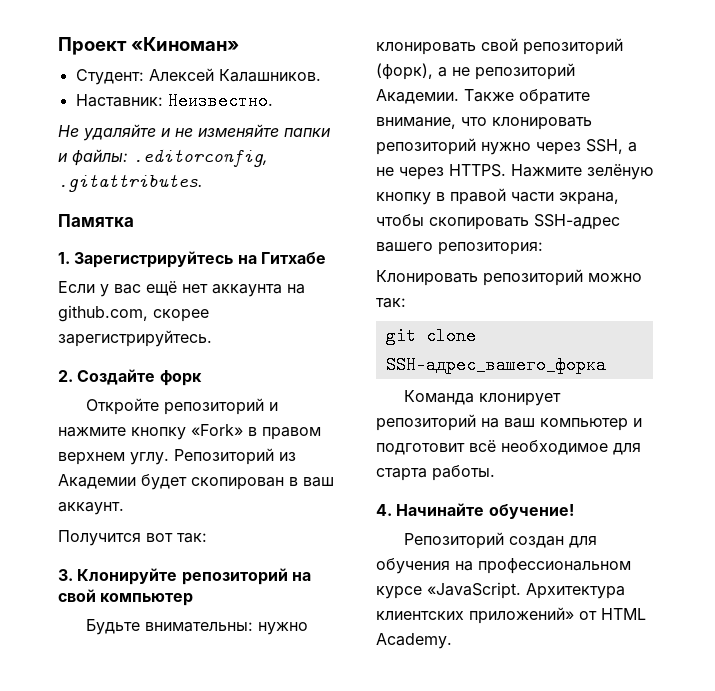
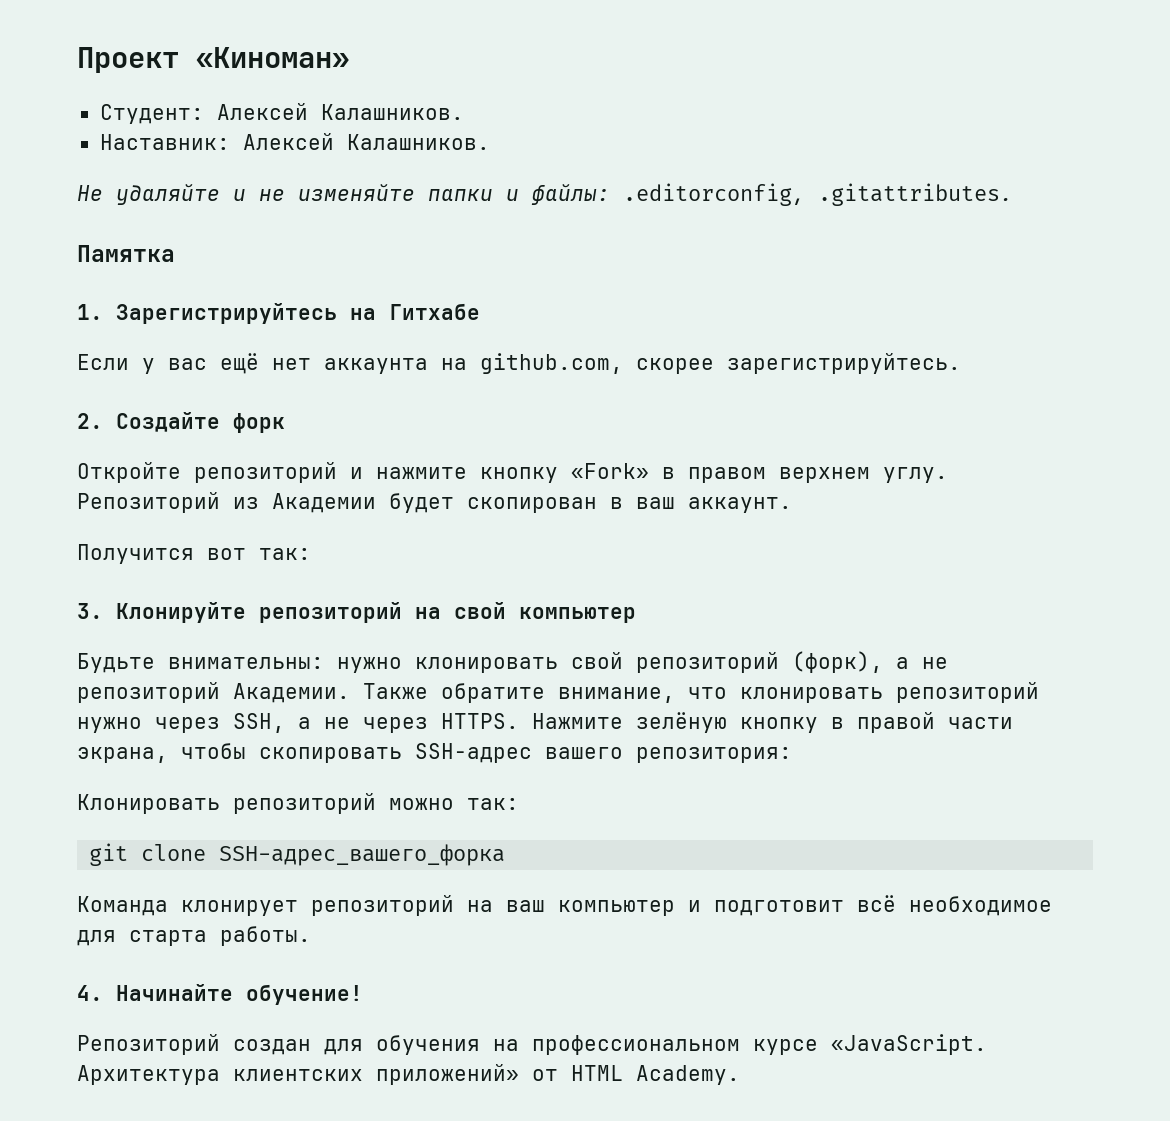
- Наставник: Неизвестно.
+ Наставник: Алексей Калашников.

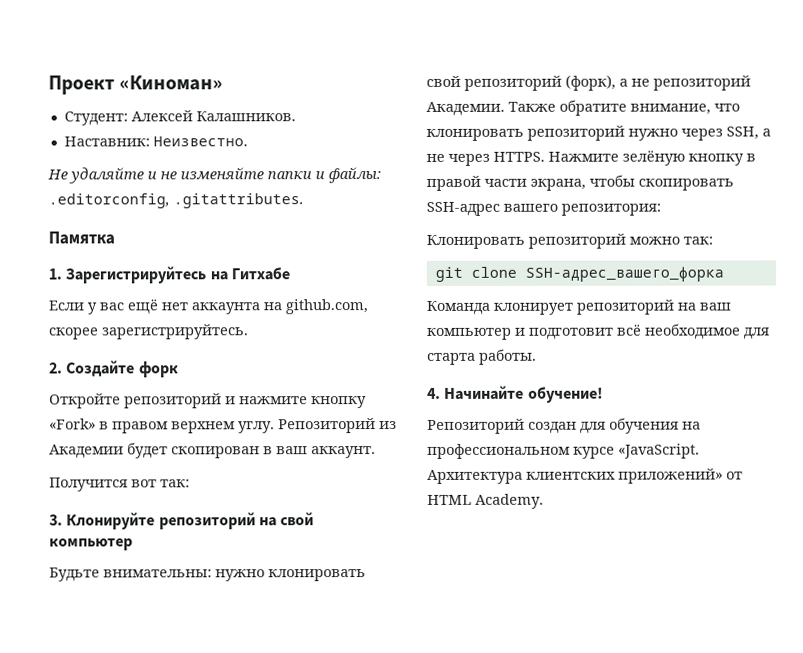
- Наставник: Алексей Калашников.
+ Наставник: Неизвестно.

